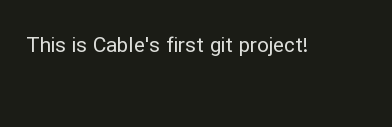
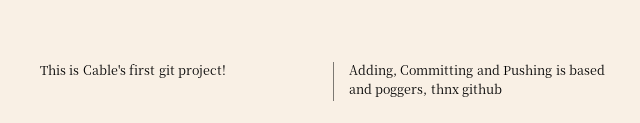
+ Adding, Committing and Pushing is based and poggers, thnx github

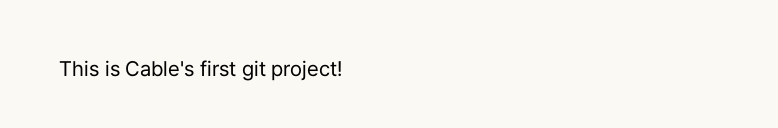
- Adding, Committing and Pushing is based and poggers, thnx github

